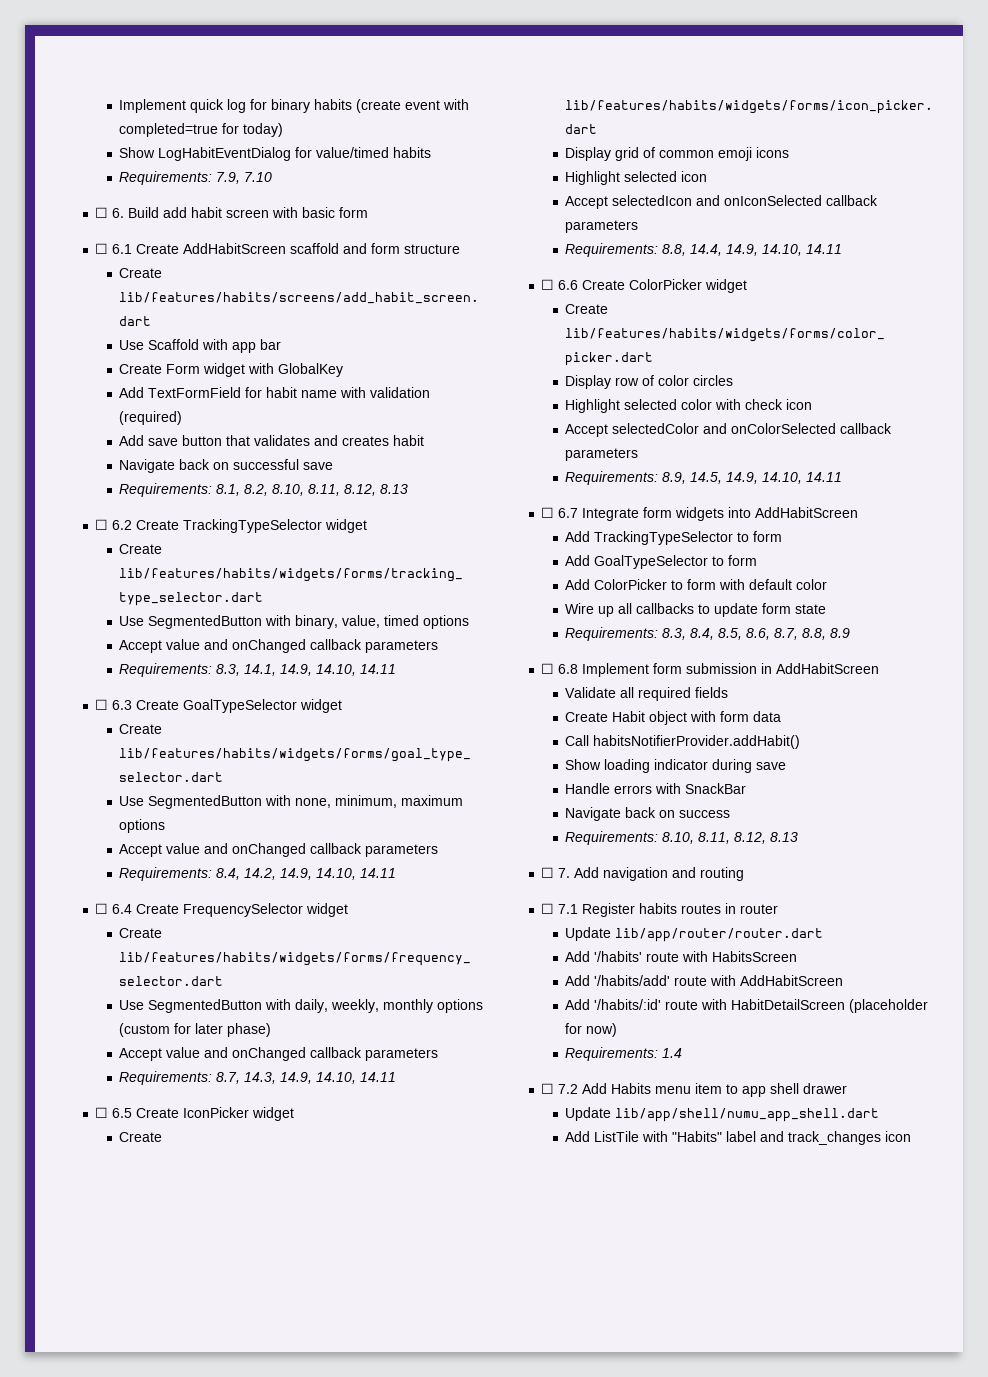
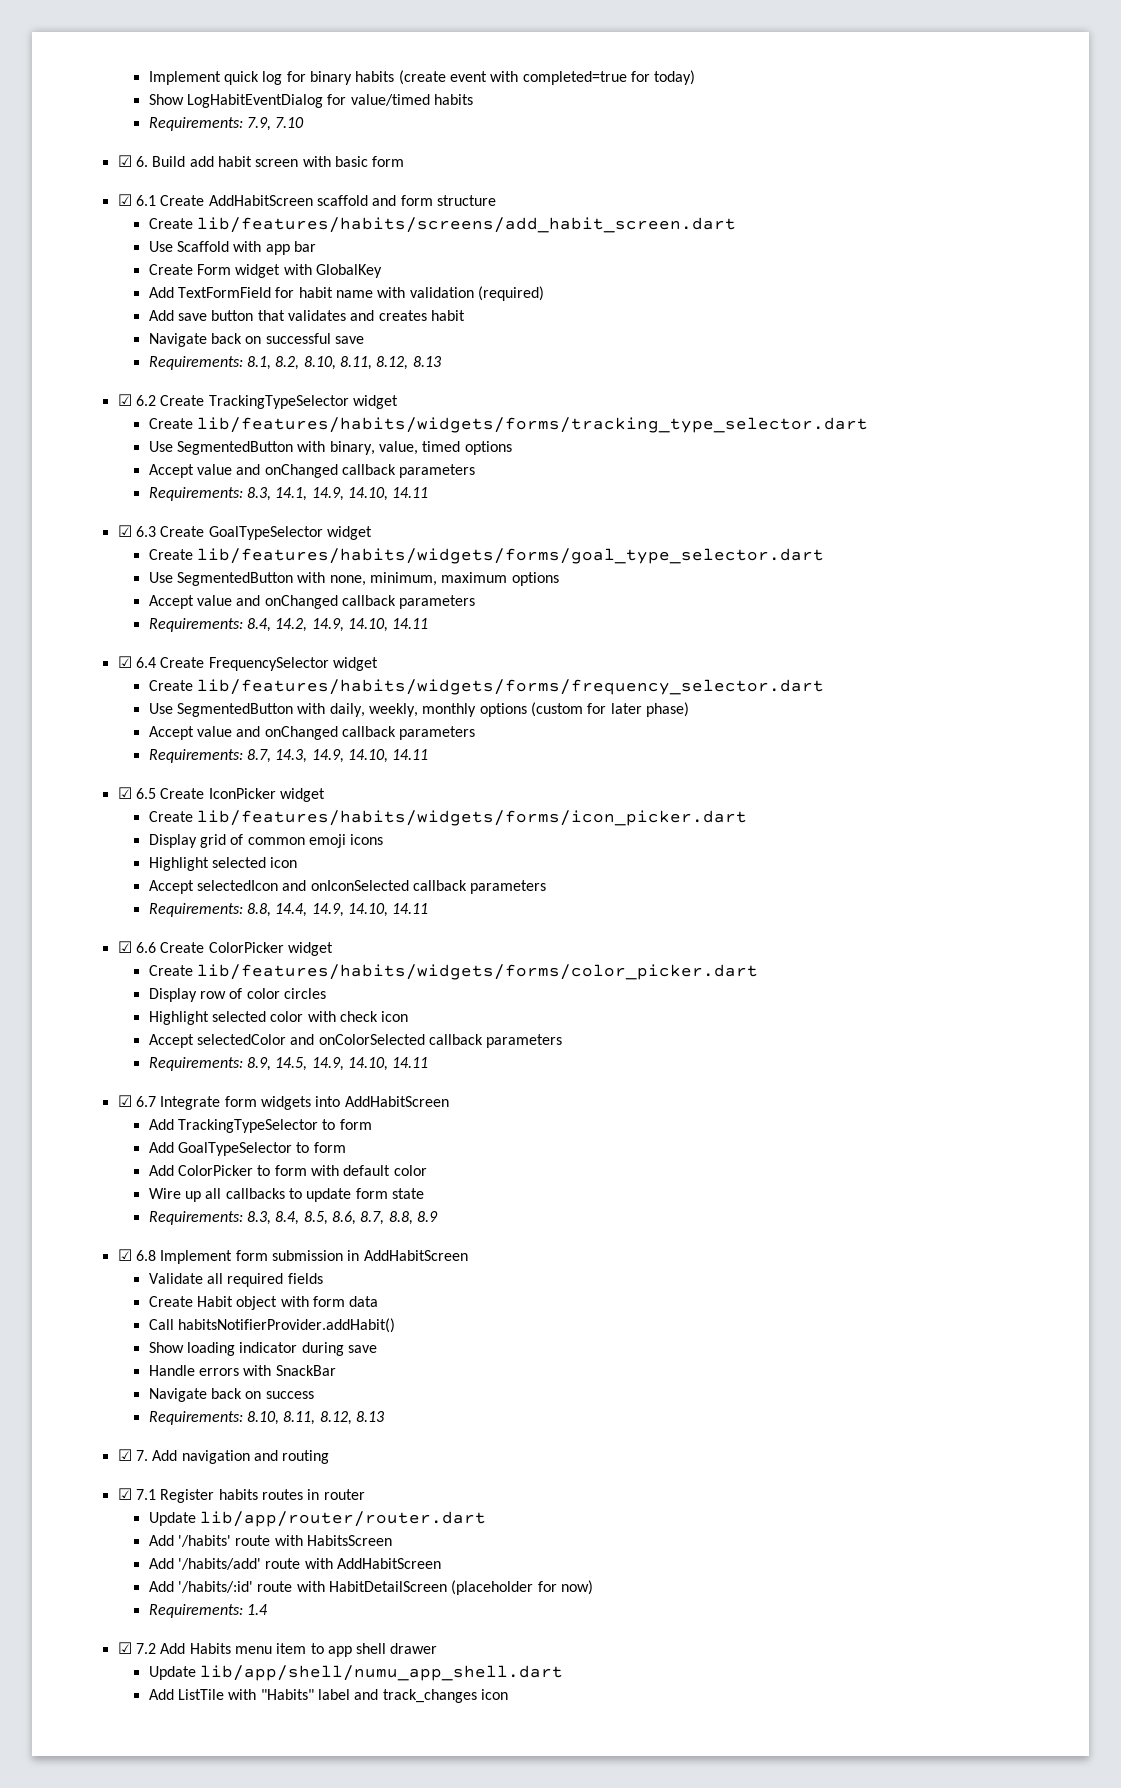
- ☐ 6. Build add habit screen with basic form
+ ☑ 6. Build add habit screen with basic form
- ☐ 6.1 Create AddHabitScreen scaffold and form structure
+ ☑ 6.1 Create AddHabitScreen scaffold and form structure
- ☐ 6.2 Create TrackingTypeSelector widget
+ ☑ 6.2 Create TrackingTypeSelector widget
- ☐ 6.3 Create GoalTypeSelector widget
+ ☑ 6.3 Create GoalTypeSelector widget
- ☐ 6.4 Create FrequencySelector widget
+ ☑ 6.4 Create FrequencySelector widget
- ☐ 6.5 Create IconPicker widget
+ ☑ 6.5 Create IconPicker widget
- ☐ 6.6 Create ColorPicker widget
+ ☑ 6.6 Create ColorPicker widget
- ☐ 6.7 Integrate form widgets into AddHabitScreen
+ ☑ 6.7 Integrate form widgets into AddHabitScreen
- ☐ 6.8 Implement form submission in AddHabitScreen
+ ☑ 6.8 Implement form submission in AddHabitScreen
- ☐ 7. Add navigation and routing
+ ☑ 7. Add navigation and routing
- ☐ 7.1 Register habits routes in router
+ ☑ 7.1 Register habits routes in router
- ☐ 7.2 Add Habits menu item to app shell drawer
+ ☑ 7.2 Add Habits menu item to app shell drawer

